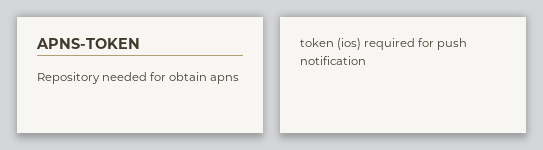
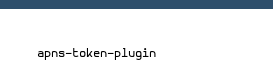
- APNS-TOKEN
- Repository needed for obtain apns token (ios) required for push notification
+ apns-token-plugin

